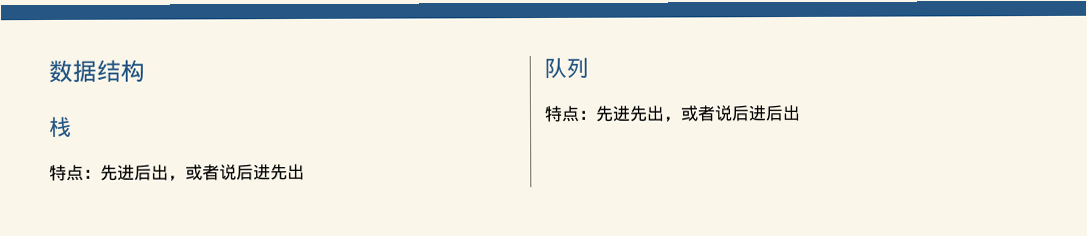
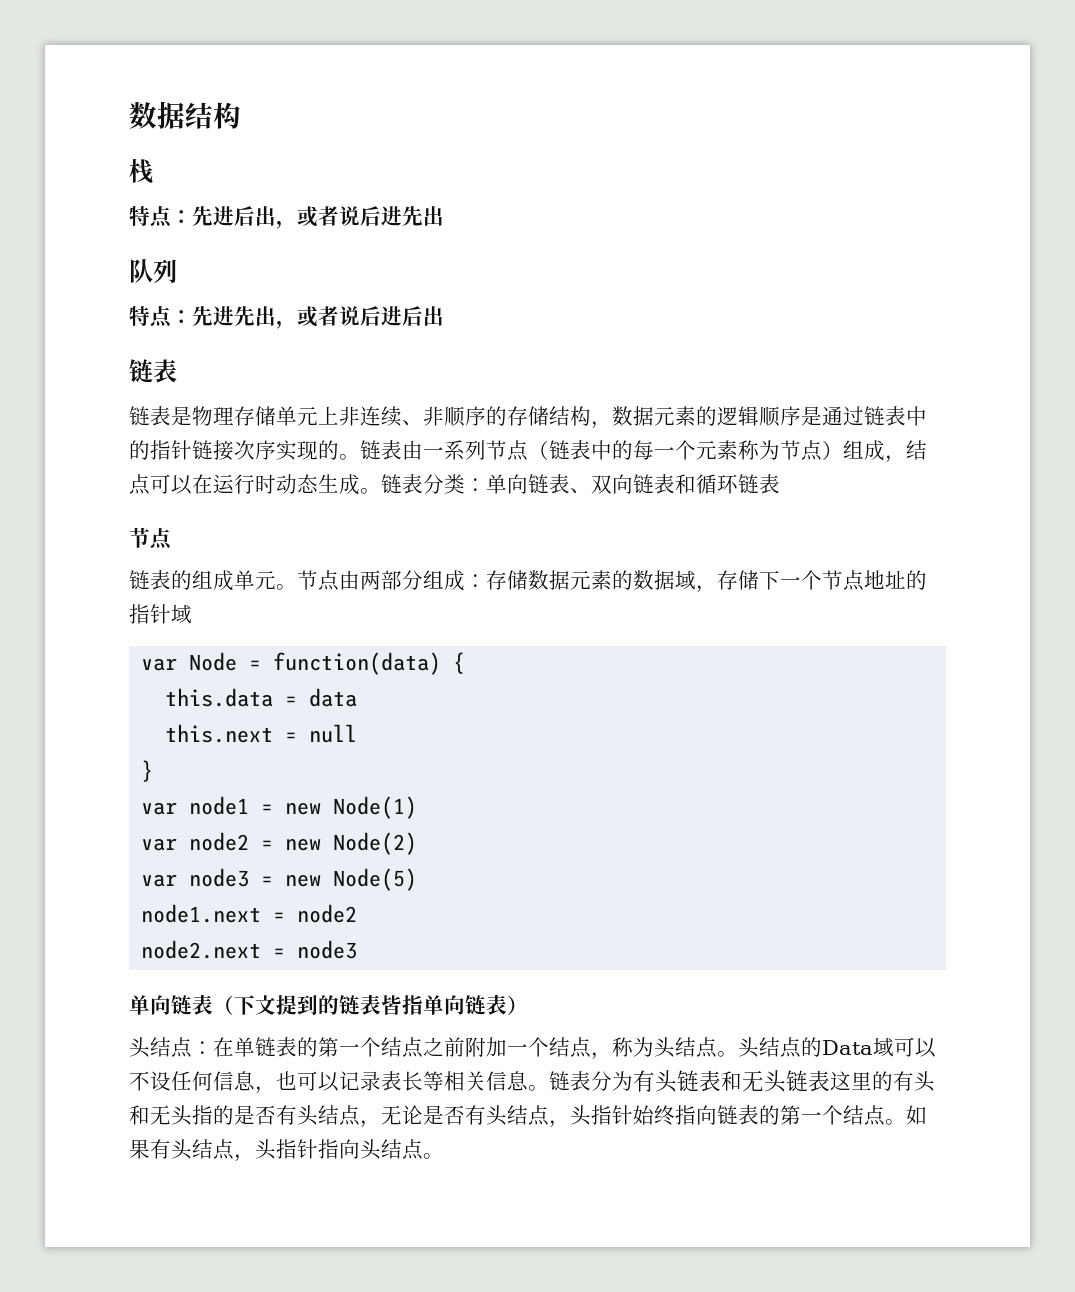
  特点：先进先出，或者说后进后出
+ 链表
+ 链表是物理存储单元上非连续、非顺序的存储结构，数据元素的逻辑顺序是通过链表中的指针链接次序实现的。链表由一系列节点（链表中的每一个元素称为节点）组成，结点可以在运行时动态生成。链表分类：单向链表、双向链表和循环链表
+ 节点
+ 链表的组成单元。节点由两部分组成：存储数据元素的数据域，存储下一个节点地址的指针域
+ var Node = function(data) {
+ this.data = data
+ this.next = null
+ }
+ var node1 = new Node(1)
+ var node2 = new Node(2)
+ var node3 = new Node(5)
+ node1.next = node2
+ node2.next = node3
+ 单向链表（下文提到的链表皆指单向链表）
+ 头结点：在单链表的第一个结点之前附加一个结点，称为头结点。头结点的Data域可以不设任何信息，也可以记录表长等相关信息。链表分为有头链表和无头链表这里的有头和无头指的是否有头结点，无论是否有头结点，头指针始终指向链表的第一个结点。如果有头结点，头指针指向头结点。

